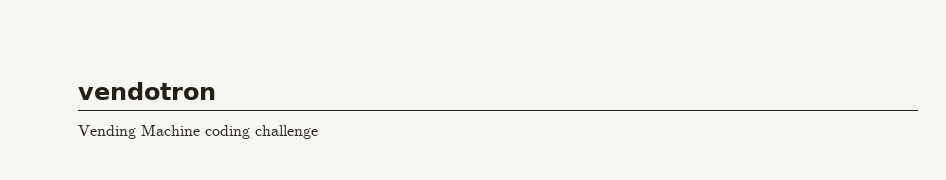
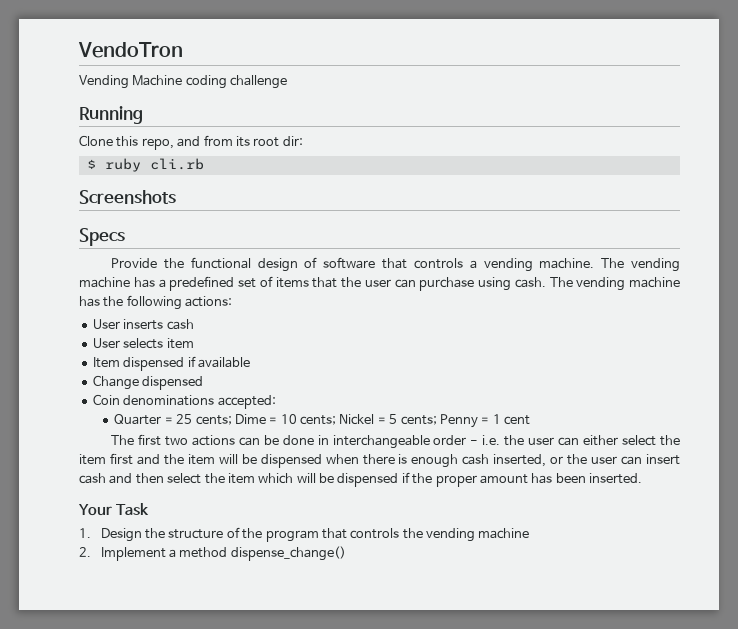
- vendotron
+ VendoTron
+ Running
+ Clone this repo, and from its root dir:
+ $ ruby cli.rb
+ Screenshots
+ Specs
+ Provide the functional design of software that controls a vending machine. The vending machine has a predefined set of items that the user can purchase using cash. The vending machine has the following actions:
+ User inserts cash
+ User selects item
+ Item dispensed if available
+ Change dispensed
+ Coin denominations accepted:
+ Quarter = 25 cents; Dime = 10 cents; Nickel = 5 cents; Penny = 1 cent
+ The first two actions can be done in interchangeable order - i.e. the user can either select the item first and the item will be dispensed when there is enough cash inserted, or the user can insert cash and then select the item which will be dispensed if the proper amount has been inserted.
+ Your Task
+ 1. Design the structure of the program that controls the vending machine
+ 2. Implement a method dispense_change()

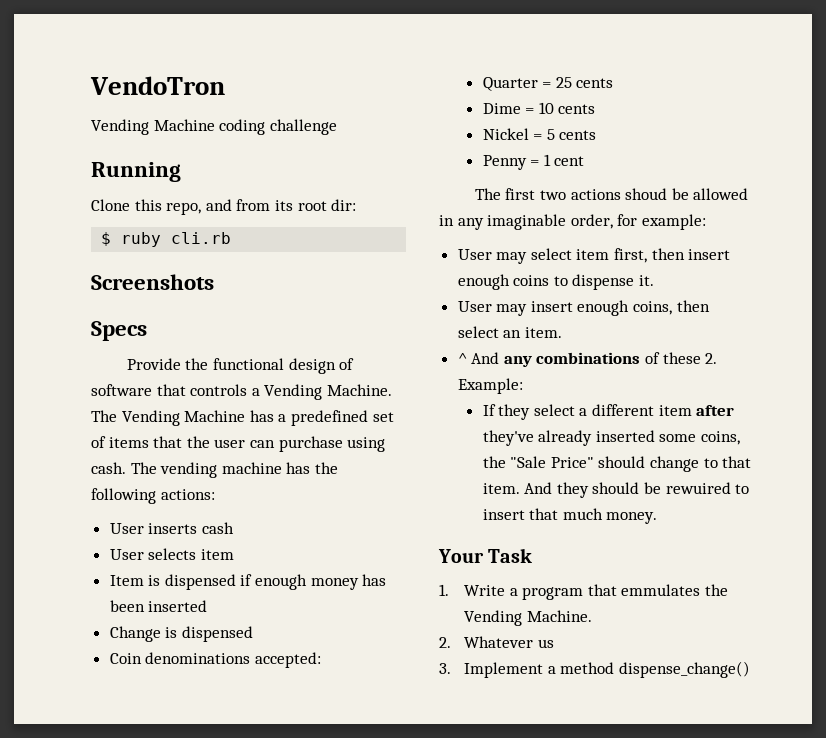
- Provide the functional design of software that controls a vending machine. The vending machine has a predefined set of items that the user can purchase using cash.
+ Provide the functional design of software that controls a Vending Machine. The Vending Machine has a predefined set of items that the user can purchase using cash.
- Item dispensed if available
+ Item is dispensed if enough money has been inserted
- Change dispensed
+ Change is dispensed
- Quarter = 25 cents; Dime = 10 cents; Nickel = 5 cents; Penny = 1 cent
+ Quarter = 25 cents
+ Dime = 10 cents
+ Nickel = 5 cents
+ Penny = 1 cent
- The first two actions can be done in interchangeable order - i.e. the user can either select the item first and the item will be dispensed when there is enough cash inserted, or the user can insert cash and then select the item which will be dispensed if the proper amount has been inserted.
+ The first two actions shoud be allowed in any imaginable order, for example:
+ User may select item first, then insert enough coins to dispense it.
+ User may insert enough coins, then select an item.
+ ^ And any combinations of these 2. Example:
+ If they select a different item after they've already inserted some coins, the "Sale Price" should change to that item. And they should be rewuired to insert that much money.
  Your Task
- 1. Design the structure of the program that controls the vending machine
- 2. Implement a method dispense_change()
+ 1. Write a program that emmulates the Vending Machine.
+ 2. Whatever us
+ 3. Implement a method dispense_change()

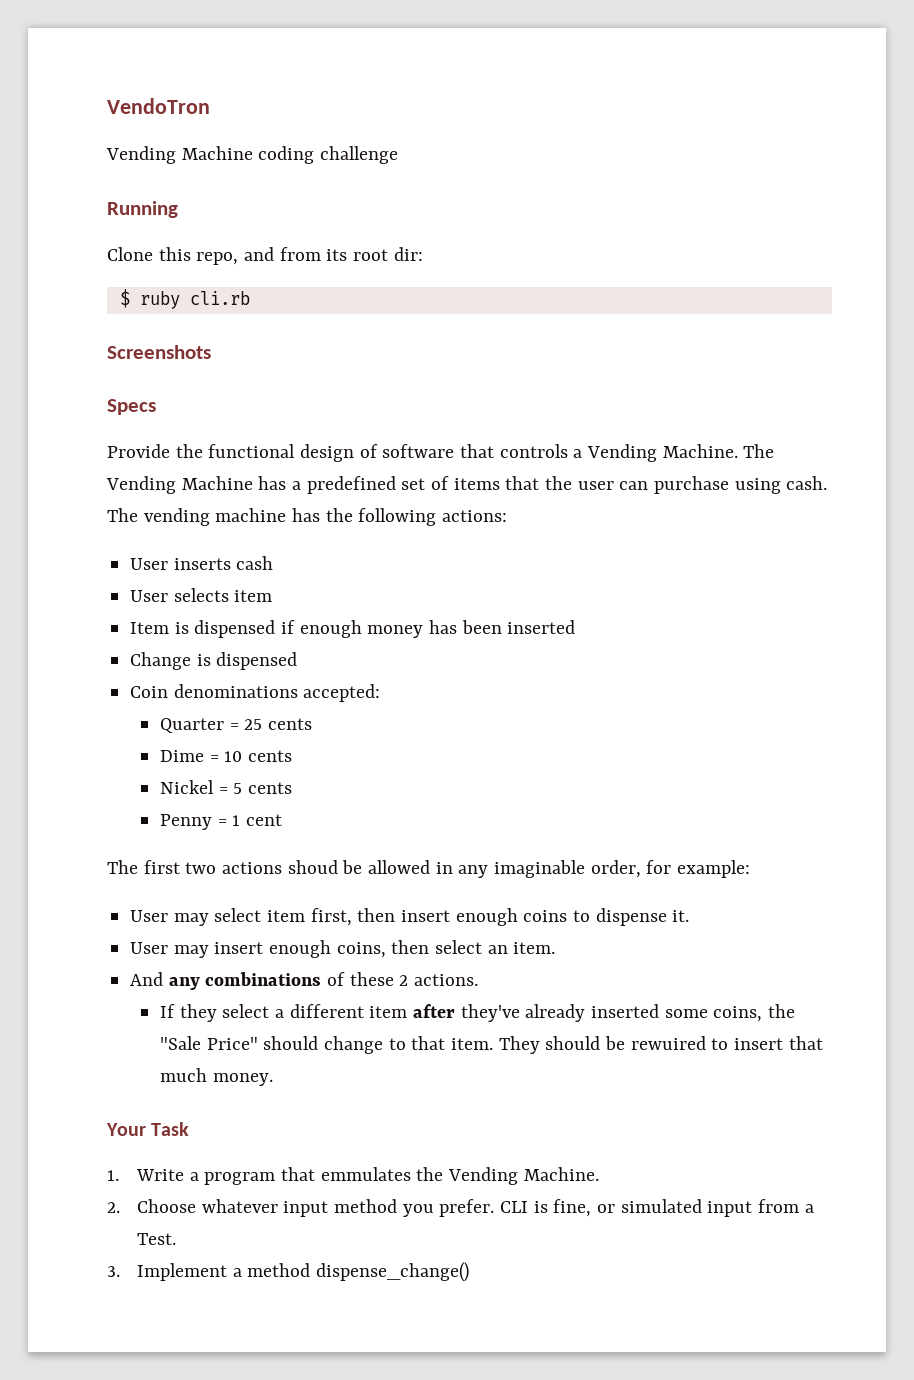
- ^ And any combinations of these 2. Example:
+ And any combinations of these 2 actions.
- And they should be rewuired to insert that much money.
+ They should be rewuired to insert that much money.
- 2. Whatever us
+ 2. Choose whatever input method you prefer. CLI is fine, or simulated input from a Test.

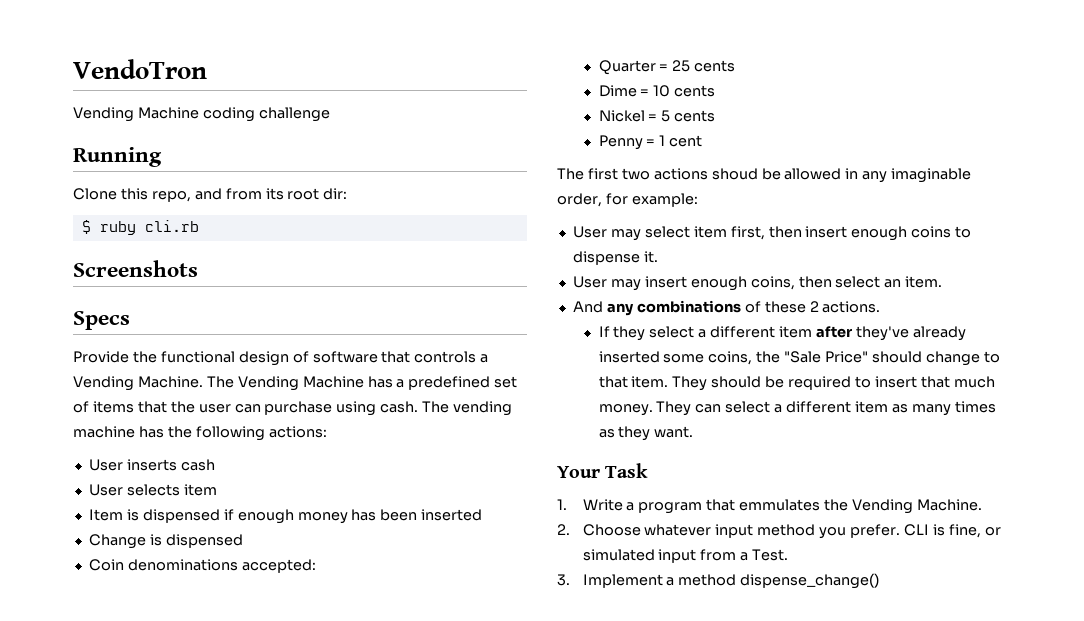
- They should be rewuired to insert that much money.
+ They should be required to insert that much money. They can select a different item as many times as they want.

